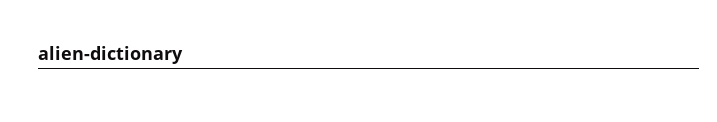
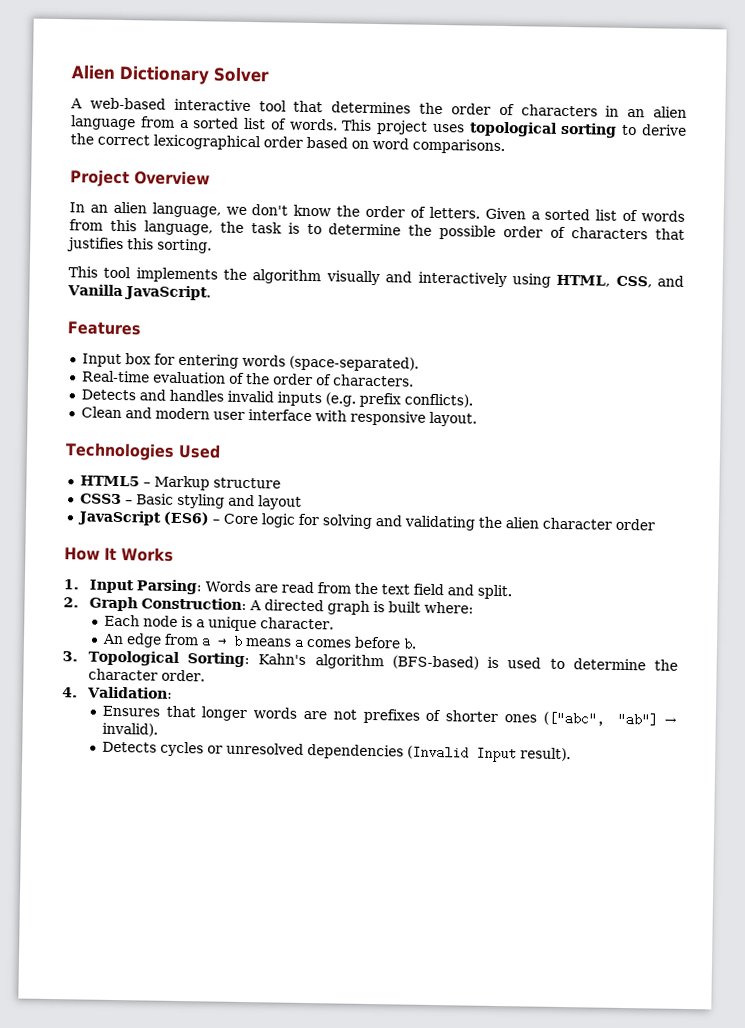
- alien-dictionary
+ Alien Dictionary Solver
+ A web-based interactive tool that determines the order of characters in an alien language from a sorted list of words. This project uses topological sorting to derive the correct lexicographical order based on word comparisons.
+ Project Overview
+ In an alien language, we don't know the order of letters. Given a sorted list of words from this language, the task is to determine the possible order of characters that justifies this sorting.
+ This tool implements the algorithm visually and interactively using HTML, CSS, and Vanilla JavaScript.
+ Features
+ Input box for entering words (space-separated).
+ Real-time evaluation of the order of characters.
+ Detects and handles invalid inputs (e.g. prefix conflicts).
+ Clean and modern user interface with responsive layout.
+ Technologies Used
+ HTML5 – Markup structure
+ CSS3 – Basic styling and layout
+ JavaScript (ES6) – Core logic for solving and validating the alien character order
+ How It Works
+ 1. Input Parsing: Words are read from the text field and split.
+ 2. Graph Construction: A directed graph is built where:
+ Each node is a unique character.
+ An edge from a → b means a comes before b.
+ 3. Topological Sorting: Kahn's algorithm (BFS-based) is used to determine the character order.
+ 4. Validation:
+ Ensures that longer words are not prefixes of shorter ones (["abc", "ab"] → invalid).
+ Detects cycles or unresolved dependencies (Invalid Input result).

